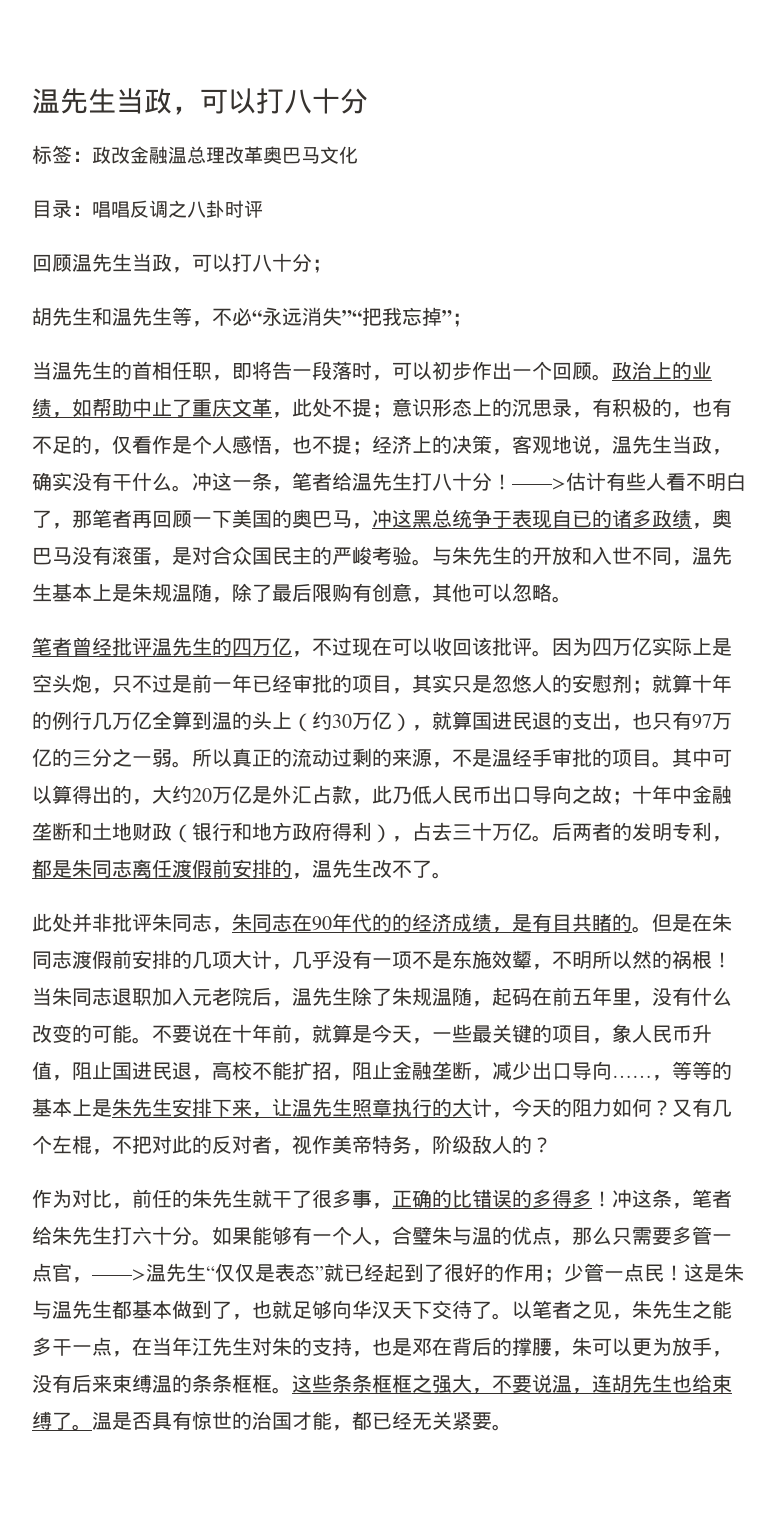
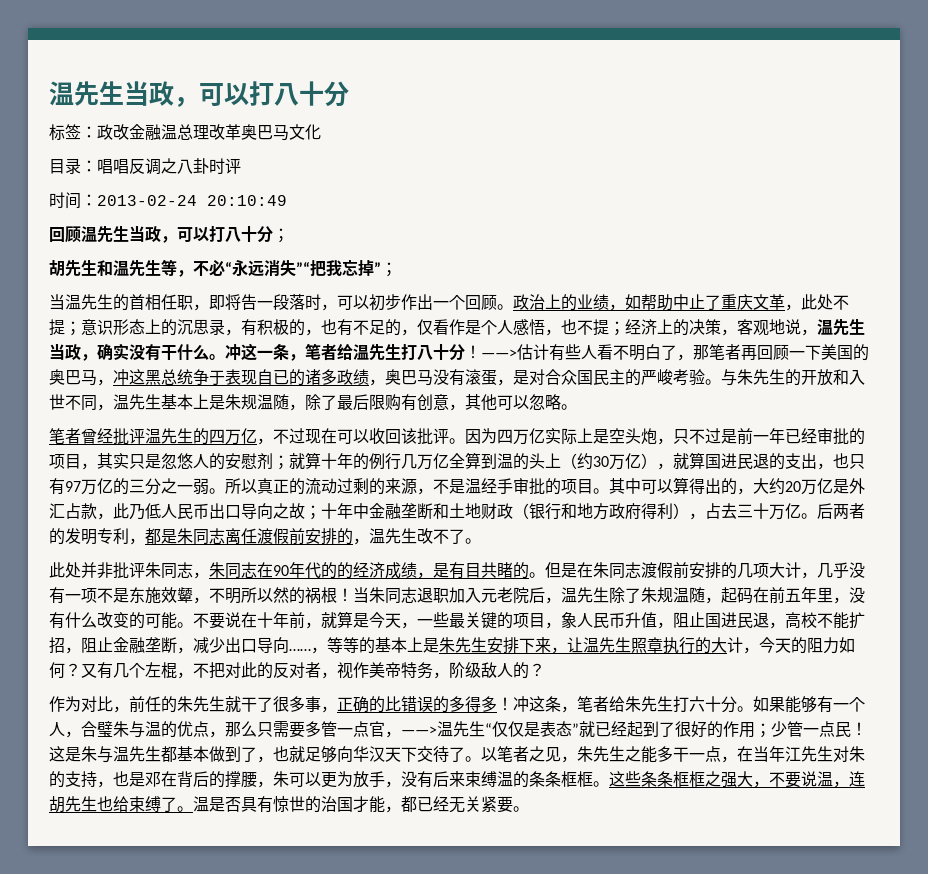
+ 时间：2013-02-24 20:10:49

